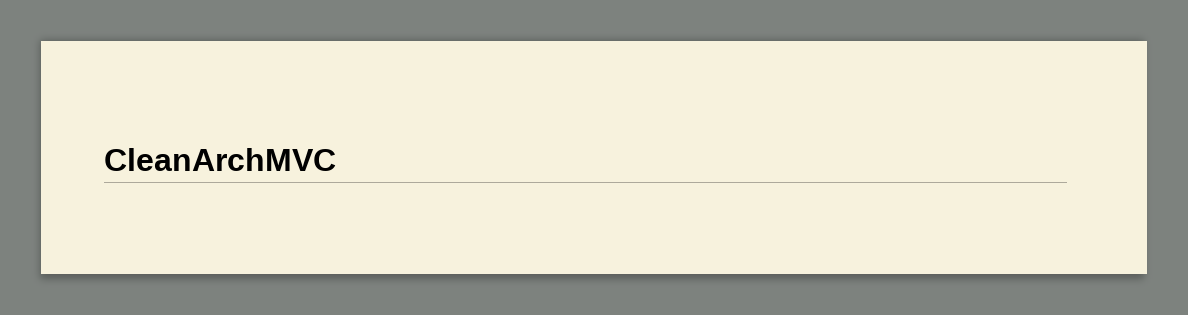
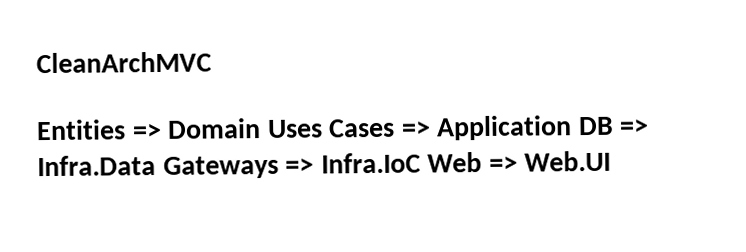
+ Entities => Domain Uses Cases => Application DB => Infra.Data Gateways => Infra.IoC Web => Web.UI

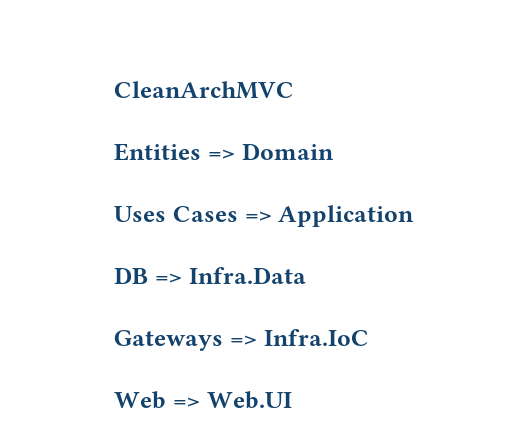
- Entities => Domain Uses Cases => Application DB => Infra.Data Gateways => Infra.IoC Web => Web.UI
+ Entities => Domain
+ Uses Cases => Application
+ DB => Infra.Data
+ Gateways => Infra.IoC
+ Web => Web.UI

